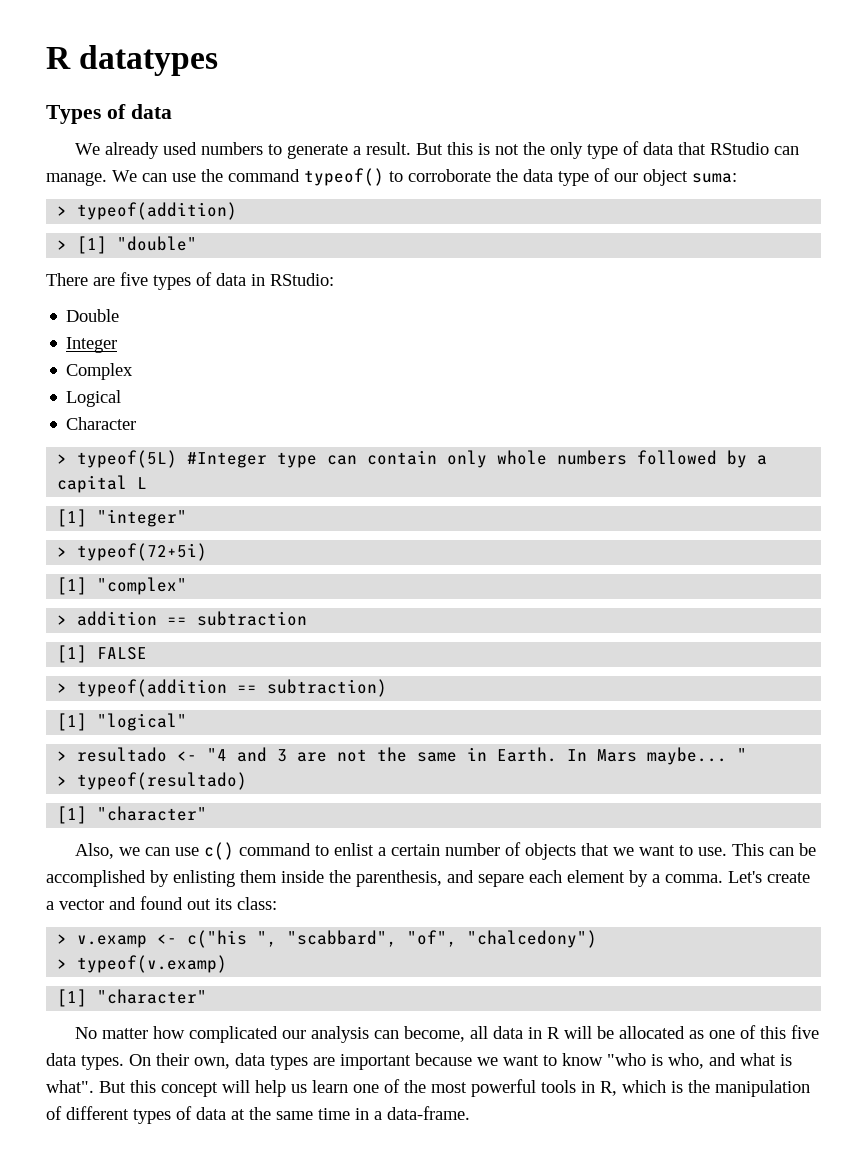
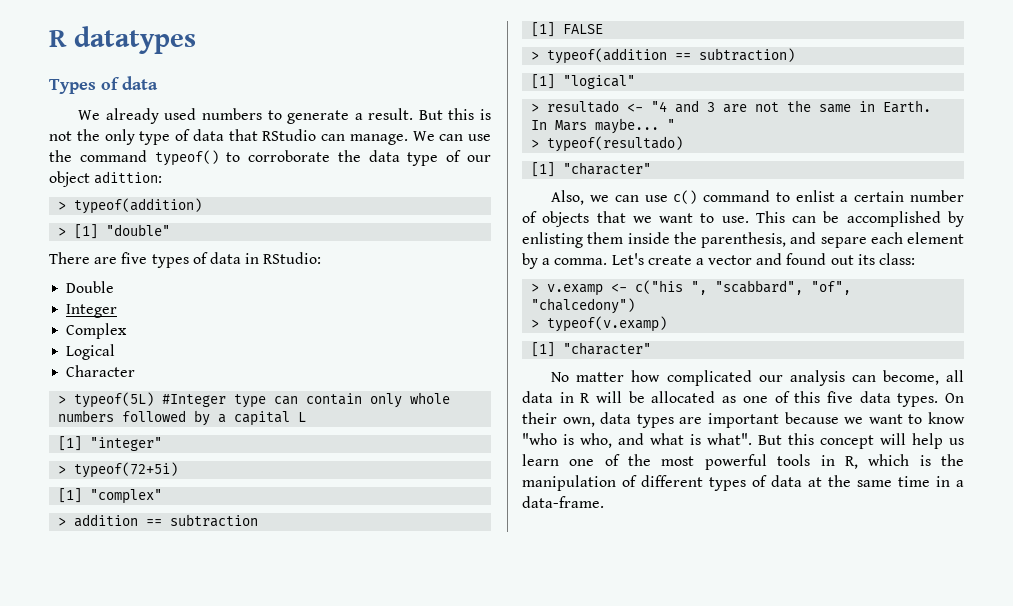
- We can use the command typeof() to corroborate the data type of our object suma:
+ We can use the command typeof() to corroborate the data type of our object adittion:

